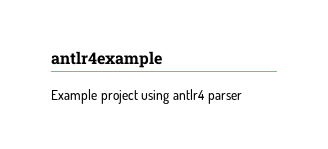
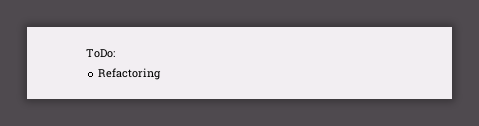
- antlr4example
- Example project using antlr4 parser
+ ToDo:
+ Refactoring

